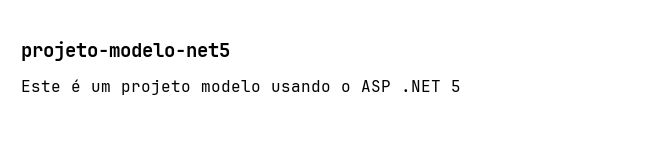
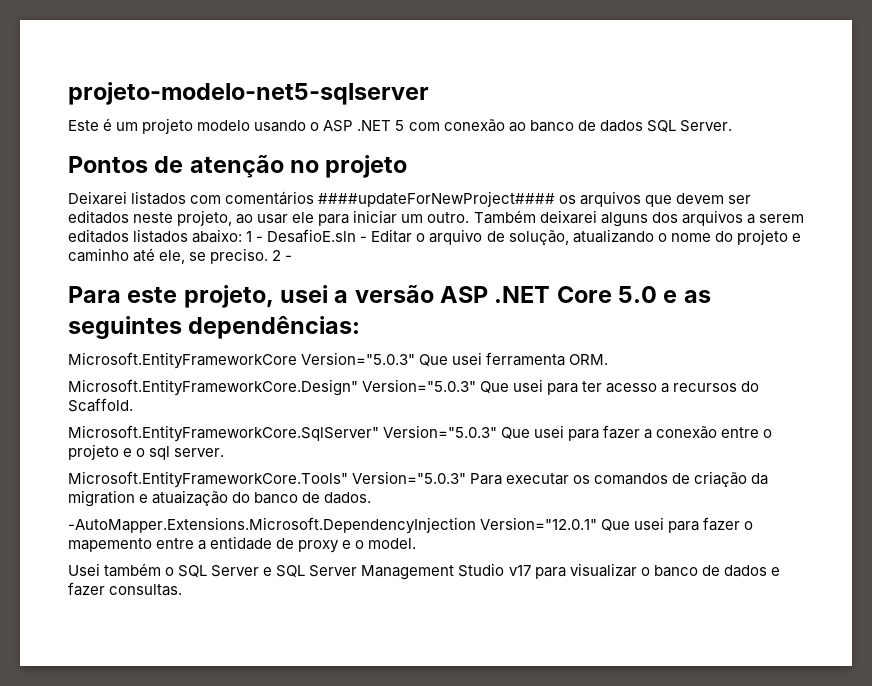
- projeto-modelo-net5
+ projeto-modelo-net5-sqlserver
- Este é um projeto modelo usando o ASP .NET 5
+ Este é um projeto modelo usando o ASP .NET 5 com conexão ao banco de dados SQL Server.
+ Pontos de atenção no projeto
+ Deixarei listados com comentários ####updateForNewProject#### os arquivos que devem ser editados neste projeto, ao usar ele para iniciar um outro. Também deixarei alguns dos arquivos a serem editados listados abaixo: 1 - DesafioE.sln - Editar o arquivo de solução, atualizando o nome do projeto e caminho até ele, se preciso. 2 -
+ Para este projeto, usei a versão ASP .NET Core 5.0 e as seguintes dependências:
+ Microsoft.EntityFrameworkCore Version="5.0.3" Que usei ferramenta ORM.
+ Microsoft.EntityFrameworkCore.Design" Version="5.0.3" Que usei para ter acesso a recursos do Scaffold.
+ Microsoft.EntityFrameworkCore.SqlServer" Version="5.0.3" Que usei para fazer a conexão entre o projeto e o sql server.
+ Microsoft.EntityFrameworkCore.Tools" Version="5.0.3" Para executar os comandos de criação da migration e atuaização do banco de dados.
+ -AutoMapper.Extensions.Microsoft.DependencyInjection Version="12.0.1" Que usei para fazer o mapemento entre a entidade de proxy e o model.
+ Usei também o SQL Server e SQL Server Management Studio v17 para visualizar o banco de dados e fazer consultas.

